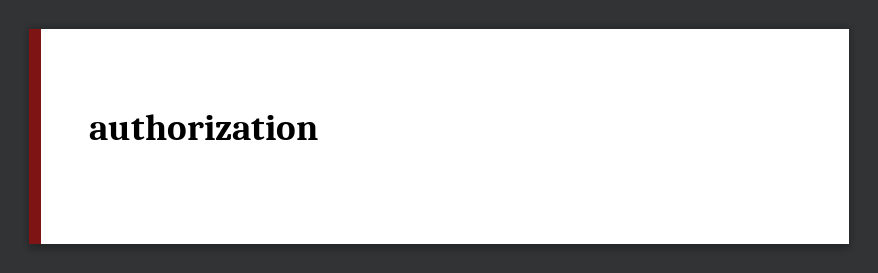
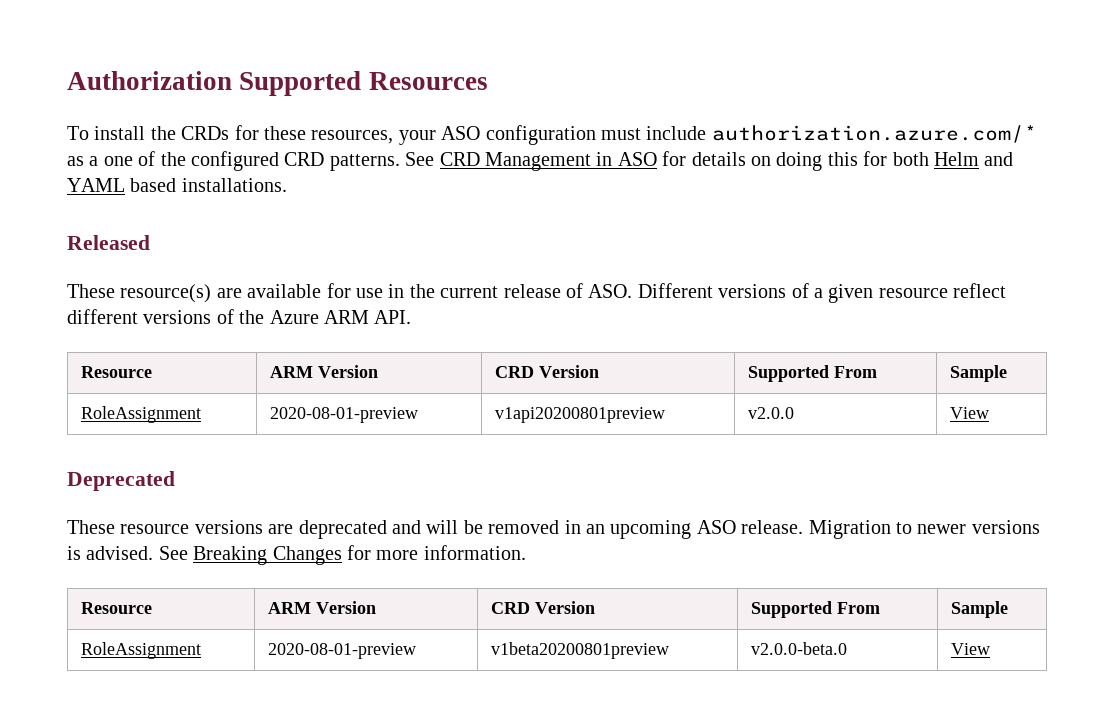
- authorization
+ Authorization Supported Resources
+ To install the CRDs for these resources, your ASO configuration must include authorization.azure.com/* as a one of the configured CRD patterns. See CRD Management in ASO for details on doing this for both Helm and YAML based installations.
+ Released
+ These resource(s) are available for use in the current release of ASO. Different versions of a given resource reflect different versions of the Azure ARM API.
+ Resource | ARM Version | CRD Version | Supported From | Sample
+ RoleAssignment | 2020-08-01-preview | v1api20200801preview | v2.0.0 | View
+ Deprecated
+ These resource versions are deprecated and will be removed in an upcoming ASO release. Migration to newer versions is advised. See Breaking Changes for more information.
+ Resource | ARM Version | CRD Version | Supported From | Sample
+ RoleAssignment | 2020-08-01-preview | v1beta20200801preview | v2.0.0-beta.0 | View

